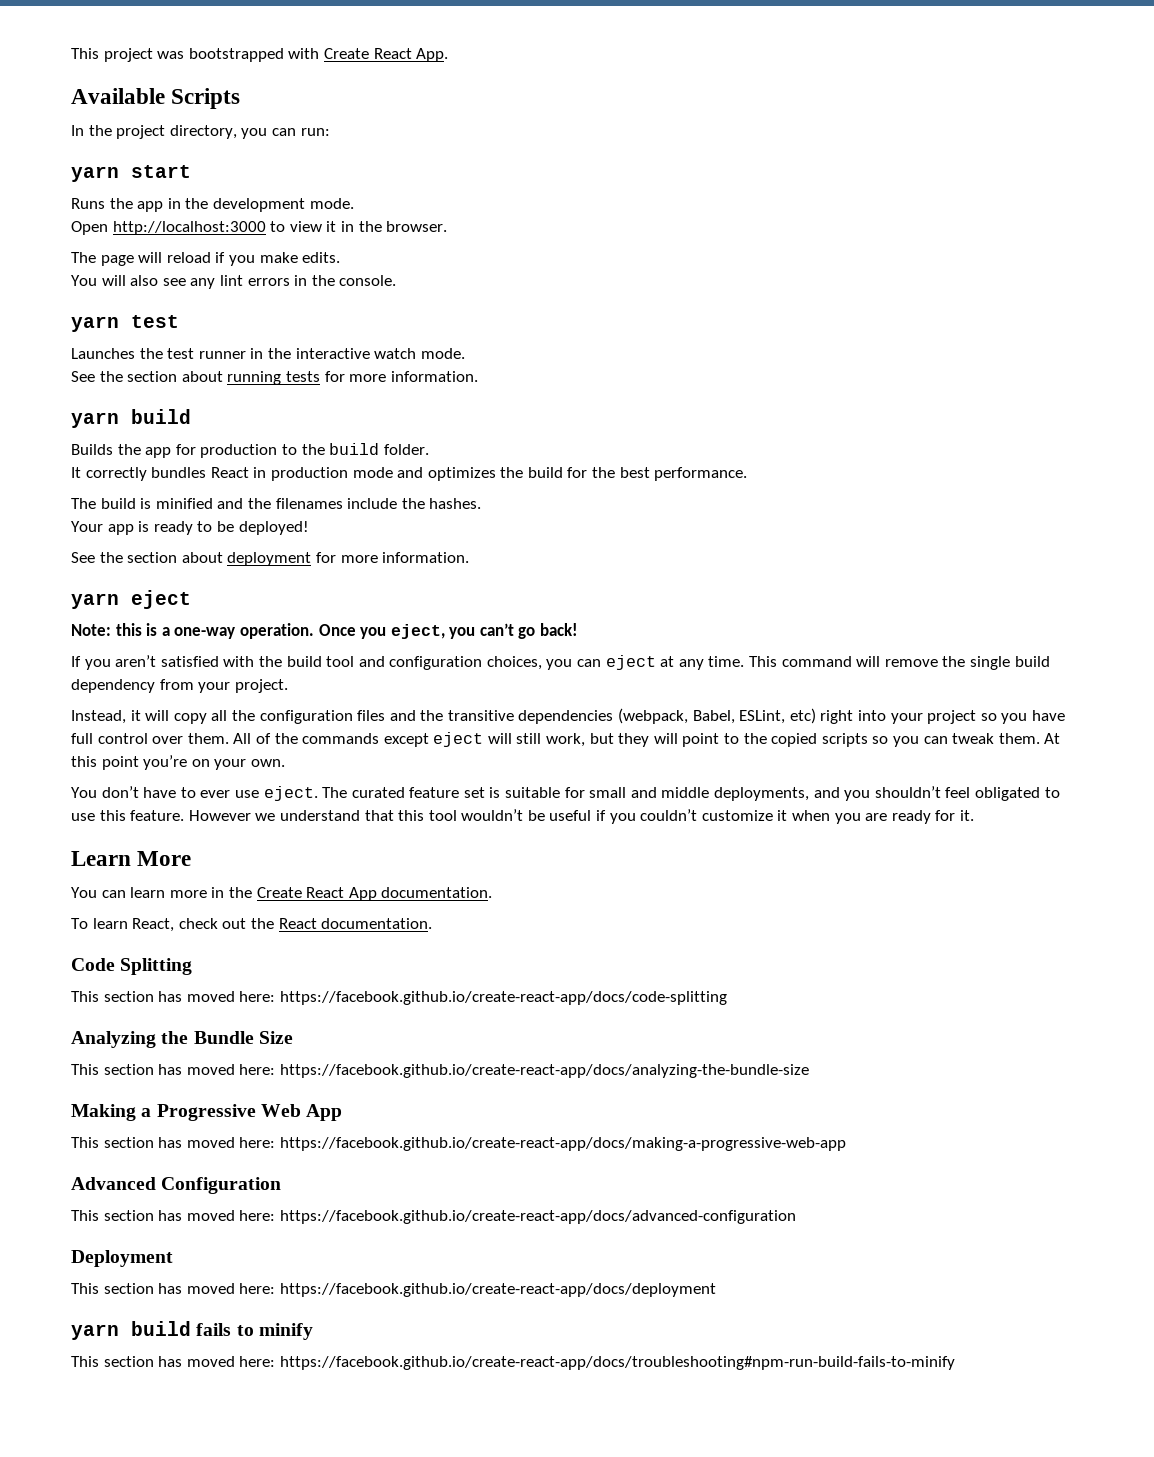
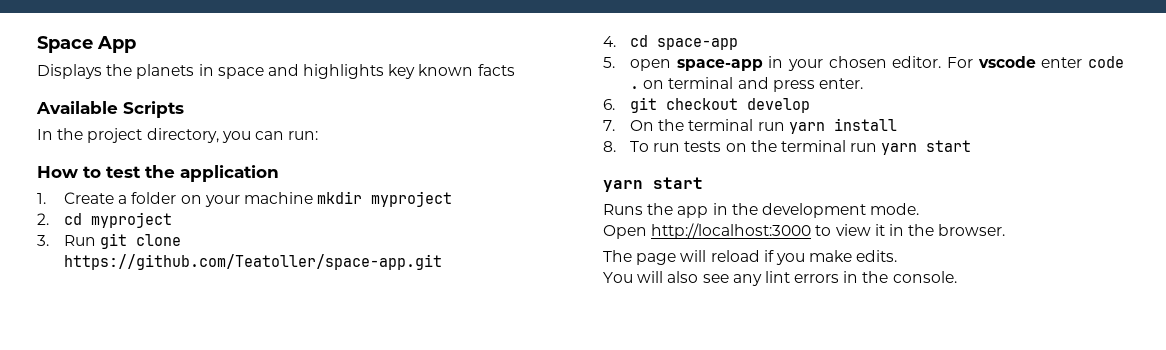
- This project was bootstrapped with Create React App.
+ Space App
+ Displays the planets in space and highlights key known facts
+ How to test the application
+ 1. Create a folder on your machine mkdir myproject
+ 2. cd myproject
+ 3. Run git clone https://github.com/Teatoller/space-app.git
+ 4. cd space-app
+ 5. open space-app in your chosen editor. For vscode enter code . on terminal and press enter.
+ 6. git checkout develop
+ 7. On the terminal run yarn install
+ 8. To run tests on the terminal run yarn start
- yarn test
- Launches the test runner in the interactive watch mode.
- See the section about running tests for more information.
- yarn build
- Builds the app for production to the build folder.
- It correctly bundles React in production mode and optimizes the build for the best performance.
- The build is minified and the filenames include the hashes.
- Your app is ready to be deployed!
- See the section about deployment for more information.
- yarn eject
- Note: this is a one-way operation. Once you eject, you can’t go back!
- If you aren’t satisfied with the build tool and configuration choices, you can eject at any time. This command will remove the single build dependency from your project.
- Instead, it will copy all the configuration files and the transitive dependencies (webpack, Babel, ESLint, etc) right into your project so you have full control over them. All of the commands except eject will still work, but they will point to the copied scripts so you can tweak them. At this point you’re on your own.
- You don’t have to ever use eject. The curated feature set is suitable for small and middle deployments, and you shouldn’t feel obligated to use this feature. However we understand that this tool wouldn’t be useful if you couldn’t customize it when you are ready for it.
- Learn More
- You can learn more in the Create React App documentation.
- To learn React, check out the React documentation.
- Code Splitting
- This section has moved here: https://facebook.github.io/create-react-app/docs/code-splitting
- Analyzing the Bundle Size
- This section has moved here: https://facebook.github.io/create-react-app/docs/analyzing-the-bundle-size
- Making a Progressive Web App
- This section has moved here: https://facebook.github.io/create-react-app/docs/making-a-progressive-web-app
- Advanced Configuration
- This section has moved here: https://facebook.github.io/create-react-app/docs/advanced-configuration
- Deployment
- This section has moved here: https://facebook.github.io/create-react-app/docs/deployment
- yarn build fails to minify
- This section has moved here: https://facebook.github.io/create-react-app/docs/troubleshooting#npm-run-build-fails-to-minify

